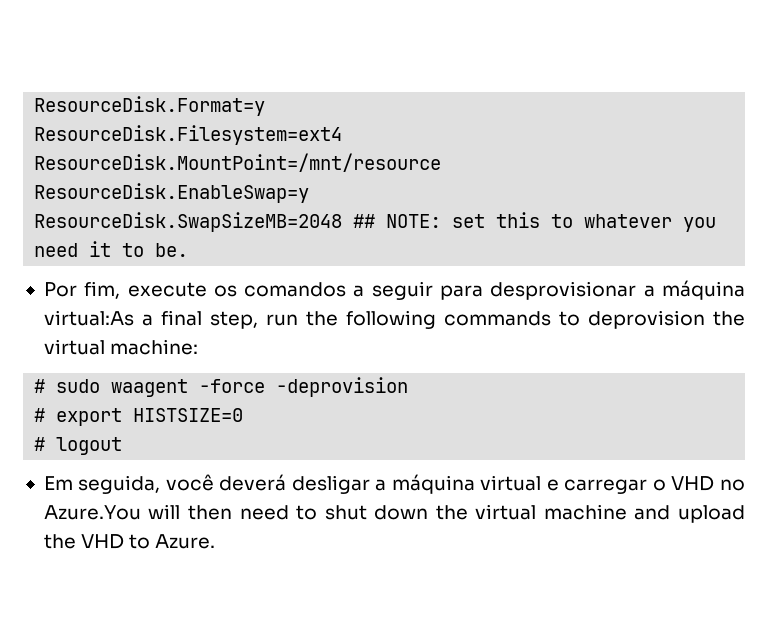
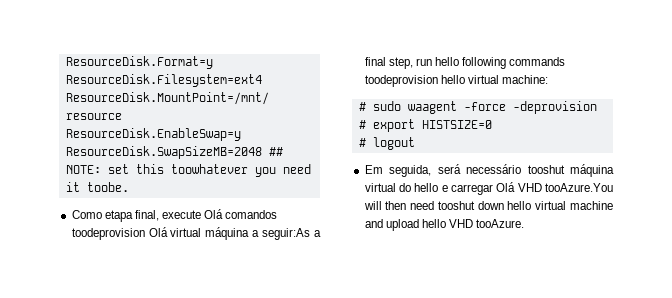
- ResourceDisk.SwapSizeMB=2048 ## NOTE: set this to whatever you need it to be.
- Por fim, execute os comandos a seguir para desprovisionar a máquina virtual:As a final step, run the following commands to deprovision the virtual machine:
+ ResourceDisk.SwapSizeMB=2048 ## NOTE: set this toowhatever you need it toobe.
+ Como etapa final, execute Olá comandos toodeprovision Olá virtual máquina a seguir:As a final step, run hello following commands toodeprovision hello virtual machine:
- Em seguida, você deverá desligar a máquina virtual e carregar o VHD no Azure.You will then need to shut down the virtual machine and upload the VHD to Azure.
+ Em seguida, será necessário tooshut máquina virtual do hello e carregar Olá VHD tooAzure.You will then need tooshut down hello virtual machine and upload hello VHD tooAzure.

